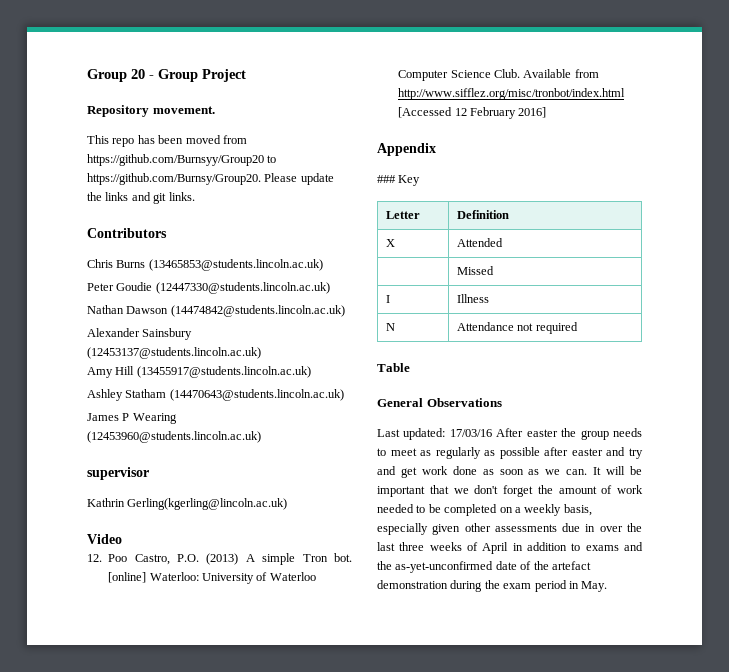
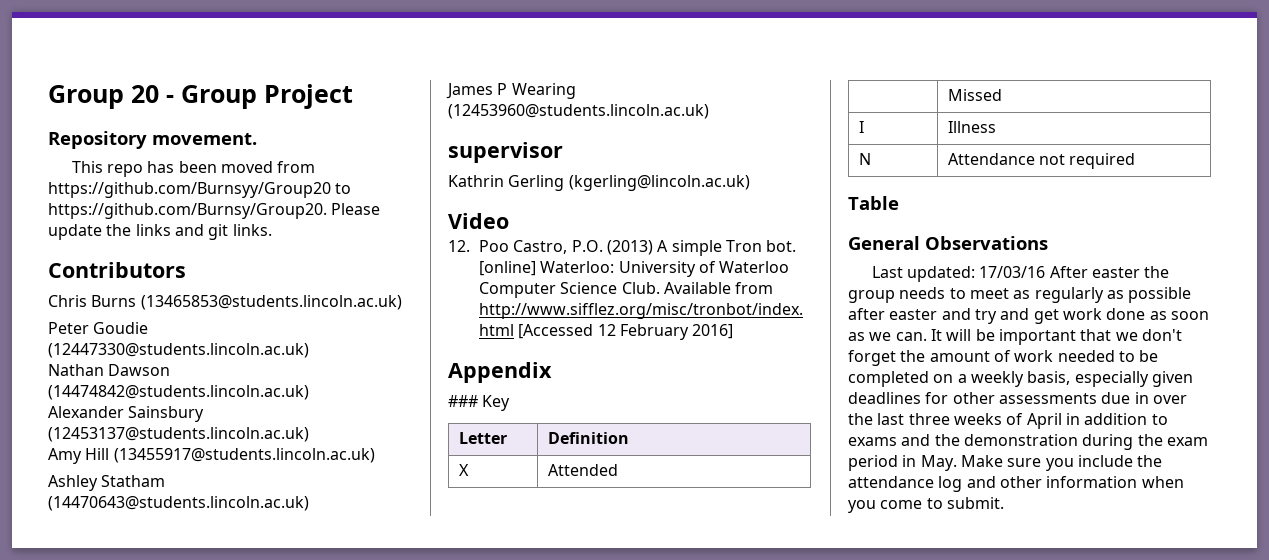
- Kathrin Gerling(kgerling@lincoln.ac.uk)
+ Kathrin Gerling (kgerling@lincoln.ac.uk)
- It will be important that we don't forget the amount of work needed to be completed on a weekly basis, especially given other assessments due in over the last three weeks of April in addition to exams and the as-yet-unconfirmed date of the artefact demonstration during the exam period in May.
+ It will be important that we don't forget the amount of work needed to be completed on a weekly basis, especially given deadlines for other assessments due in over the last three weeks of April in addition to exams and the demonstration during the exam period in May. Make sure you include the attendance log and other information when you come to submit.

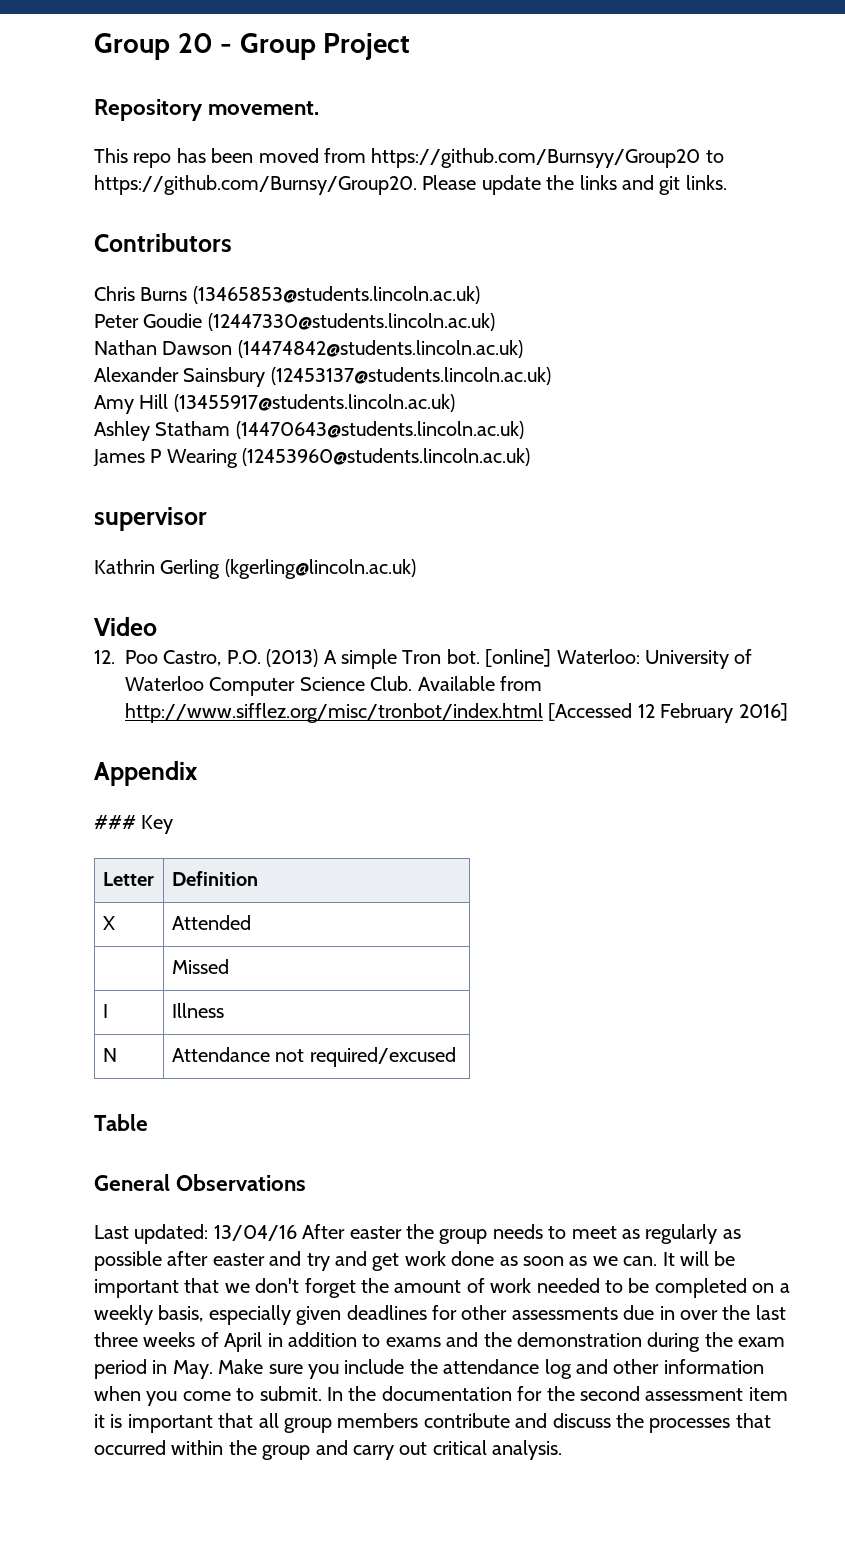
- N | Attendance not required
+ N | Attendance not required/excused
- Last updated: 17/03/16 After easter the group needs to meet as regularly as possible after easter and try and get work done as soon as we can.
+ Last updated: 13/04/16 After easter the group needs to meet as regularly as possible after easter and try and get work done as soon as we can.
+ In the documentation for the second assessment item it is important that all group members contribute and discuss the processes that occurred within the group and carry out critical analysis.

